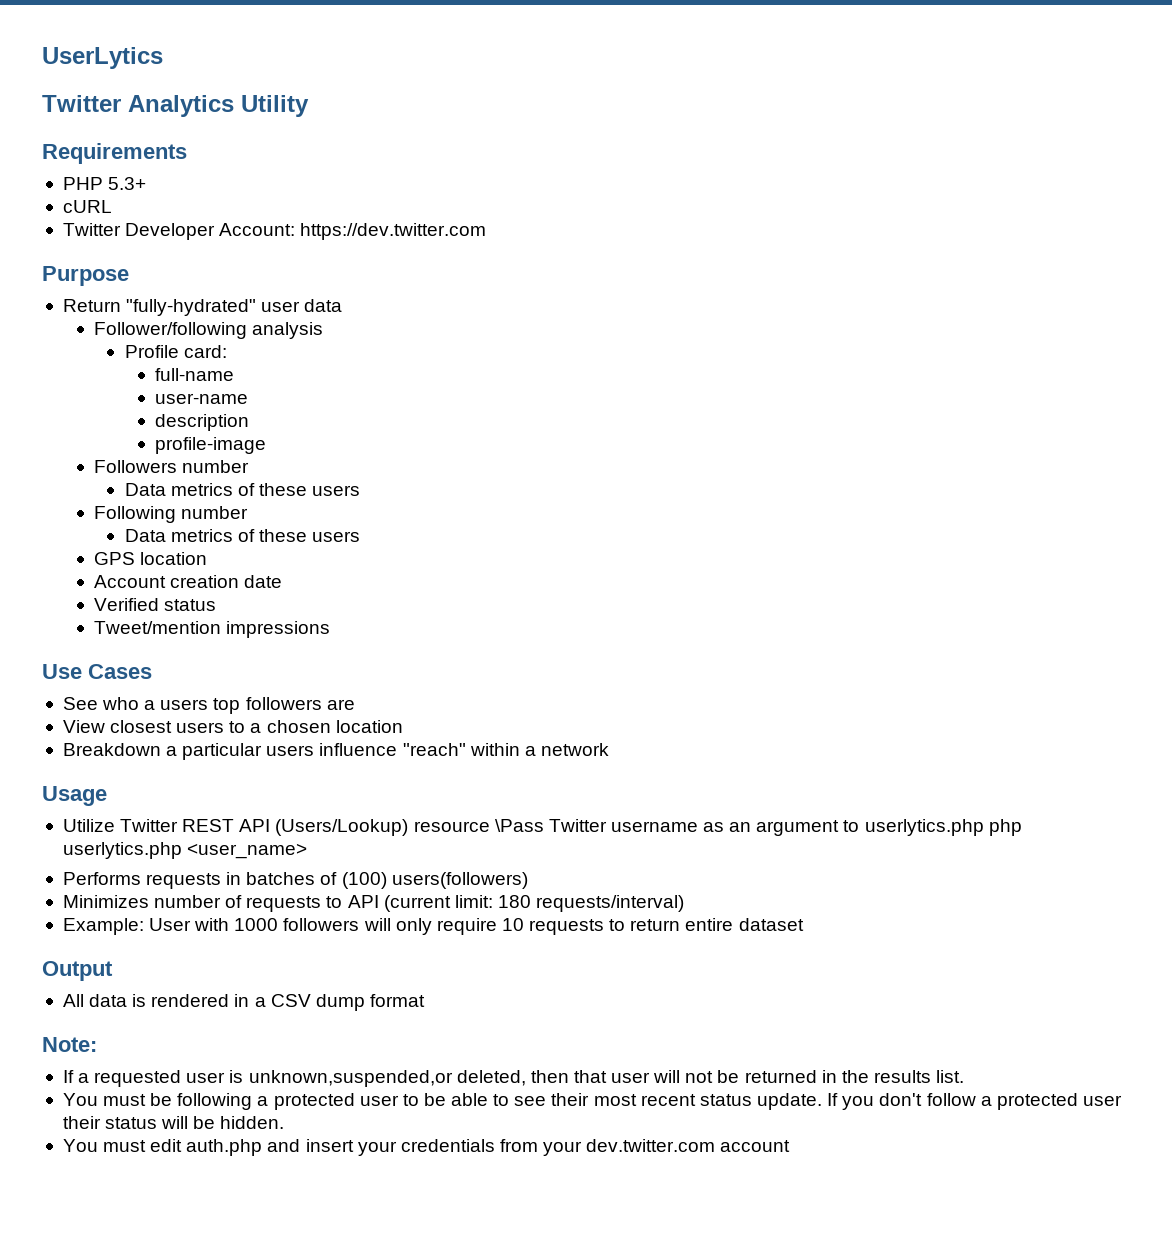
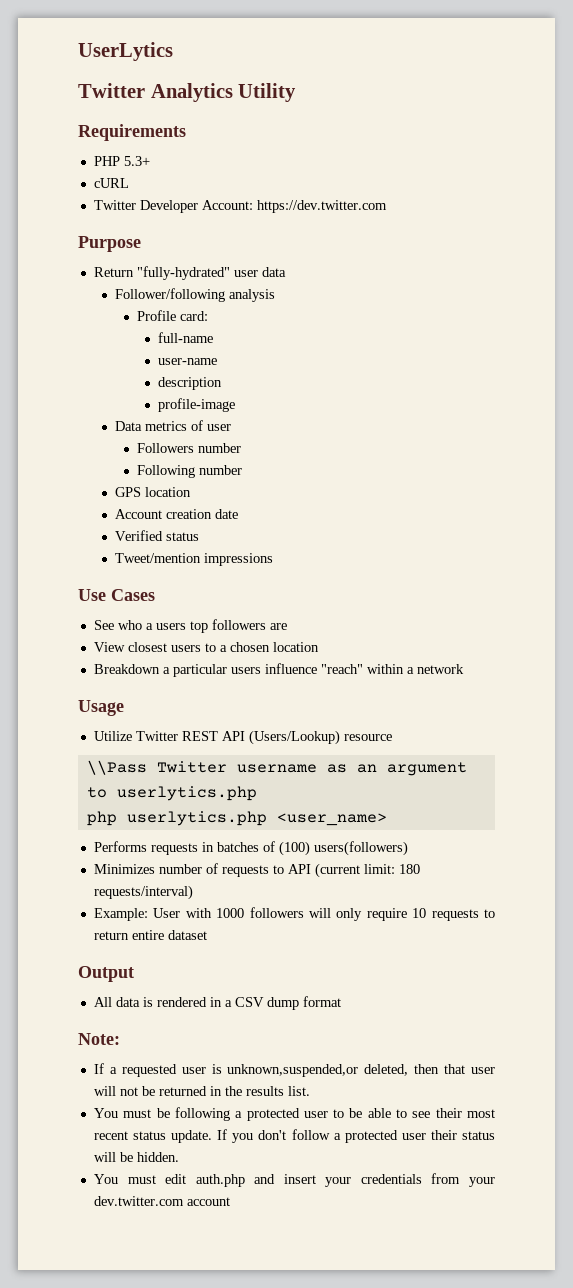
+ Data metrics of user
  Followers number
- Data metrics of these users
  Following number
- Data metrics of these users
- Utilize Twitter REST API (Users/Lookup) resource \Pass Twitter username as an argument to userlytics.php php userlytics.php <user_name>
+ Utilize Twitter REST API (Users/Lookup) resource
+ \\Pass Twitter username as an argument to userlytics.php
+ php userlytics.php <user_name>

